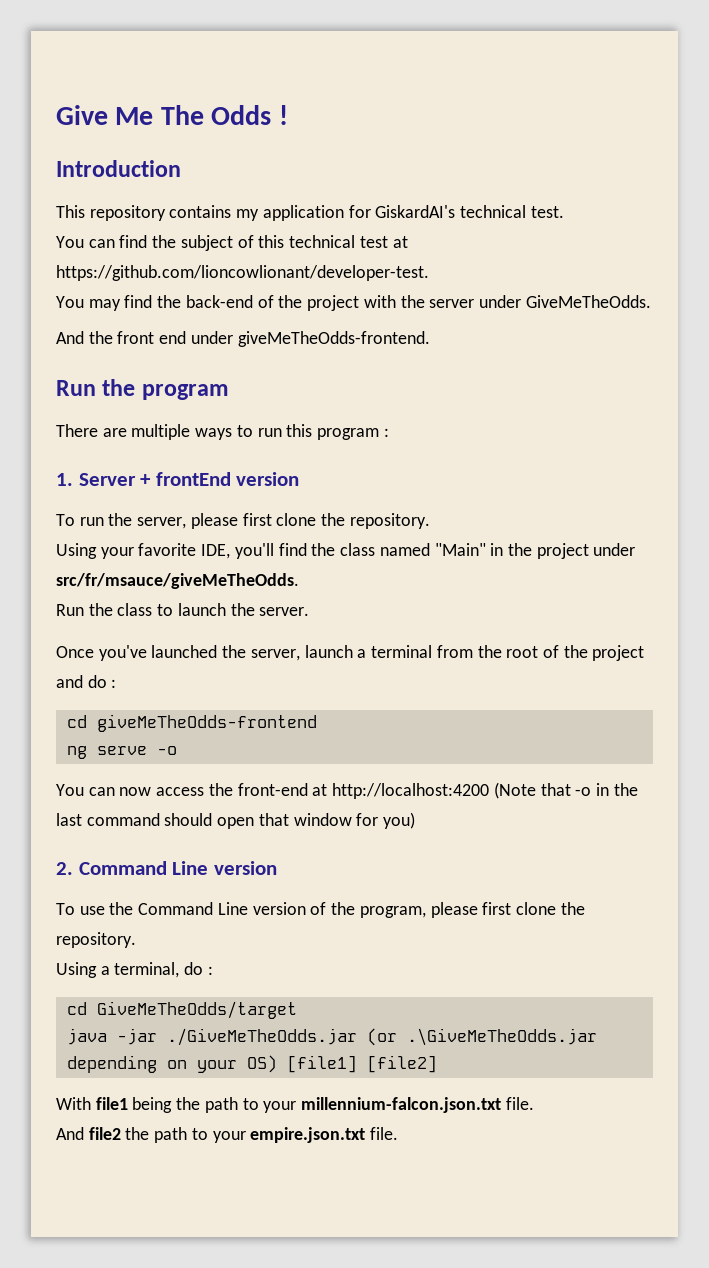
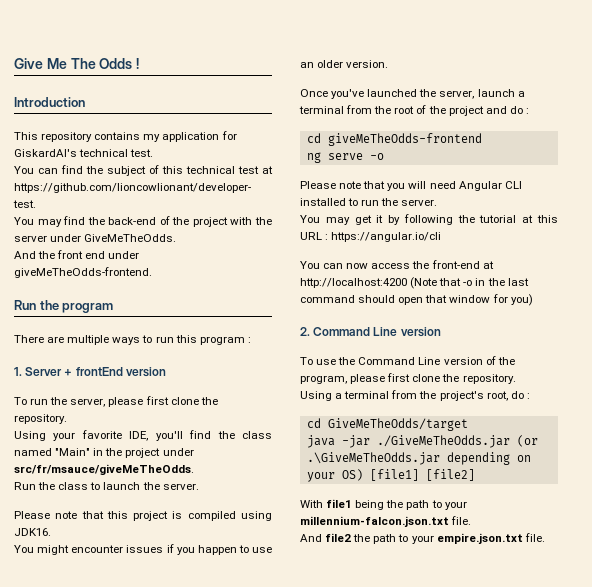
+ Please note that this project is compiled using JDK16.
+ You might encounter issues if you happen to use an older version.
+ Please note that you will need Angular CLI installed to run the server.
+ You may get it by following the tutorial at this URL : https://angular.io/cli
- Using a terminal, do :
+ Using a terminal from the project's root, do :

